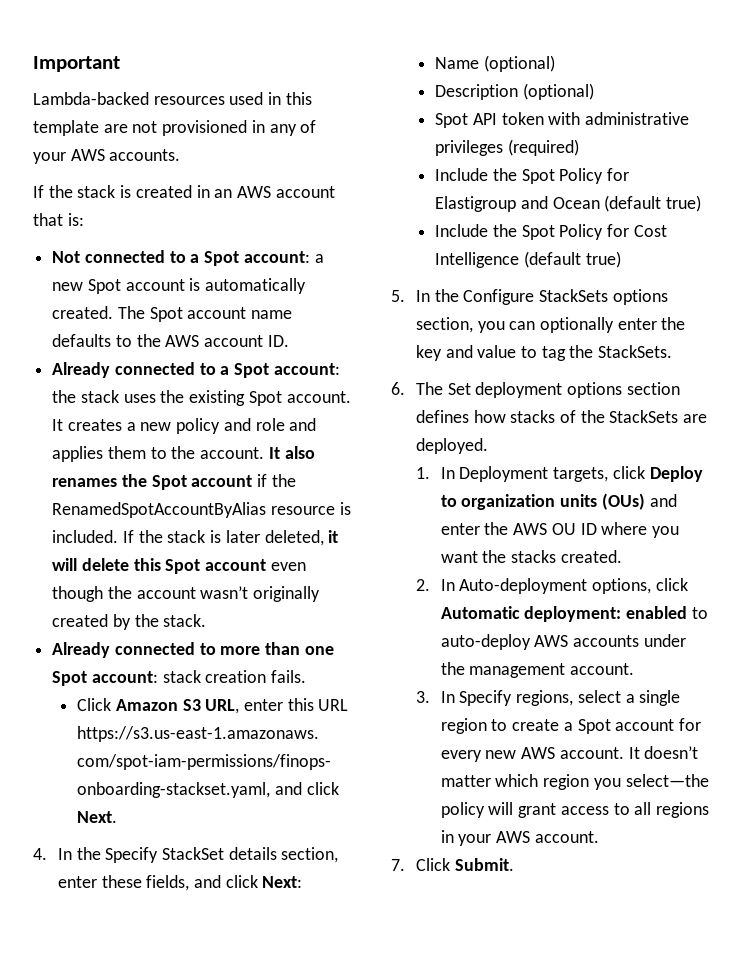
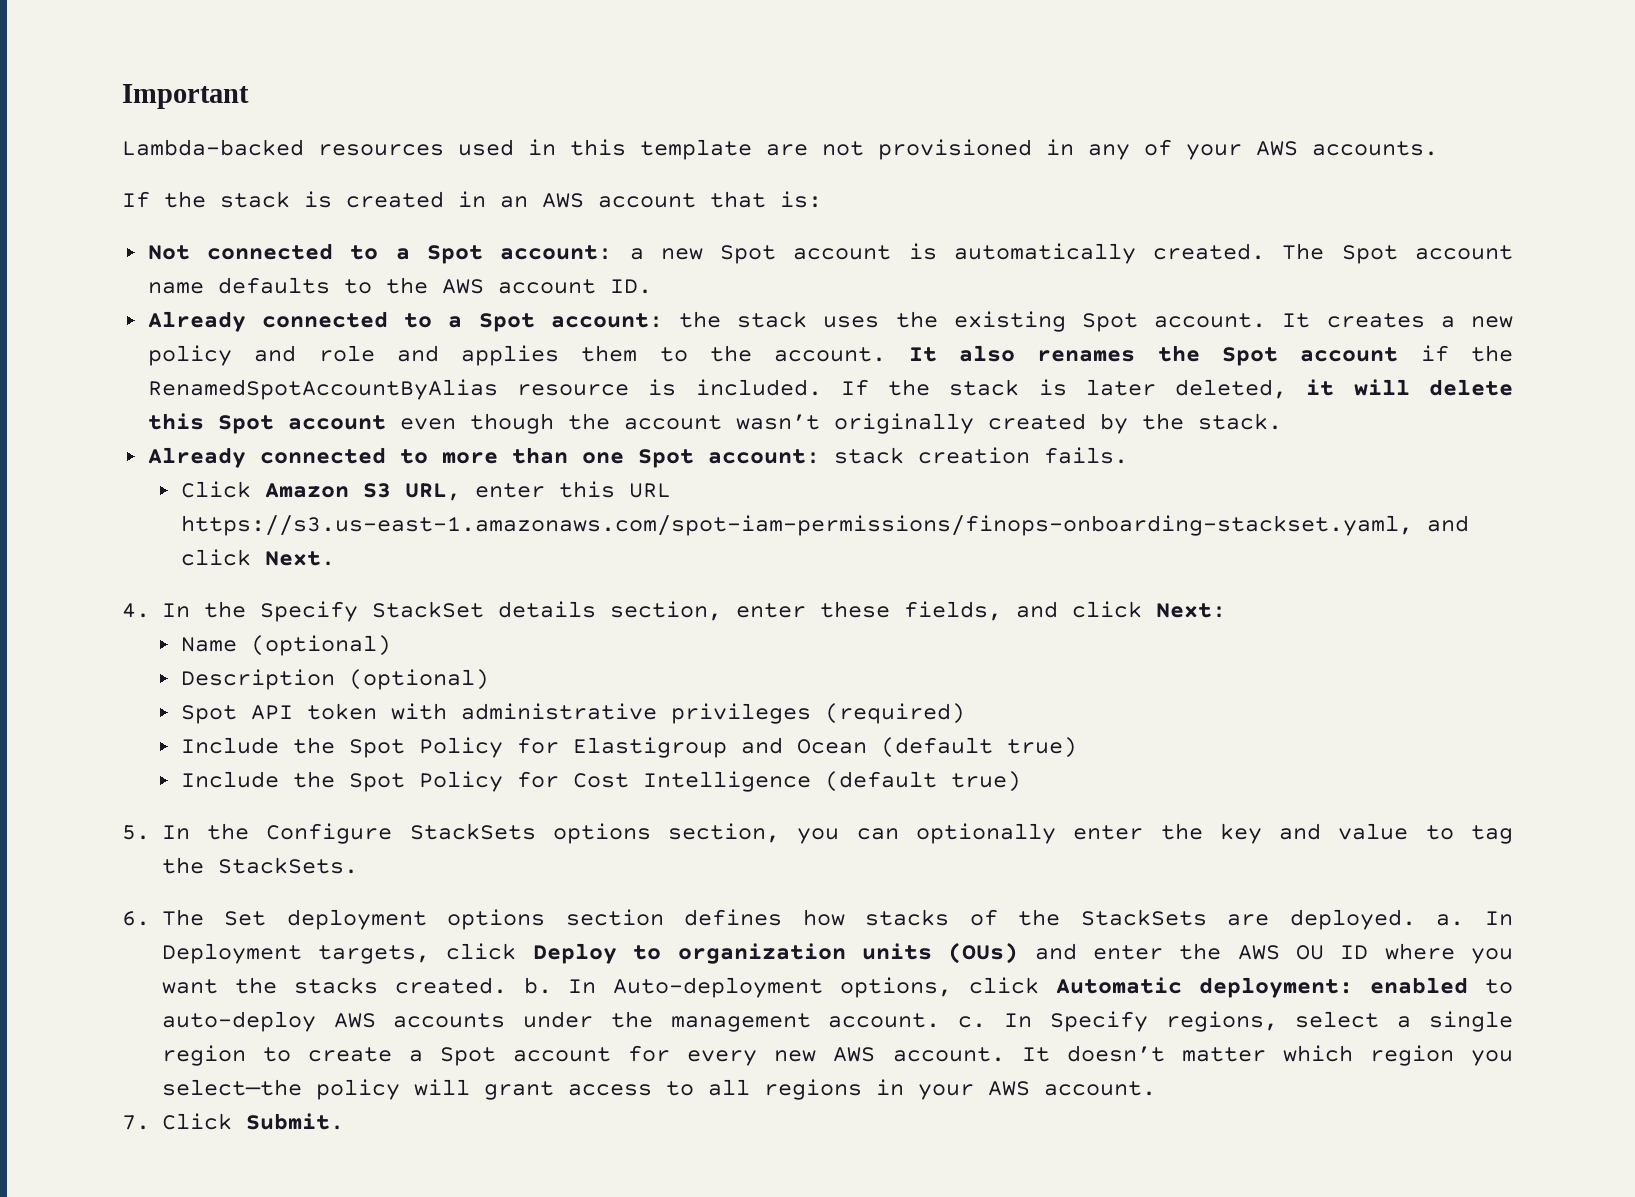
- 6. The Set deployment options section defines how stacks of the StackSets are deployed.
- 1. In Deployment targets, click Deploy to organization units (OUs) and enter the AWS OU ID where you want the stacks created.
- 2. In Auto-deployment options, click Automatic deployment:
+ 6. The Set deployment options section defines how stacks of the StackSets are deployed. a. In Deployment targets, click Deploy to organization units (OUs) and enter the AWS OU ID where you want the stacks created. b. In Auto-deployment options, click Automatic deployment:
- enabled to auto-deploy AWS accounts under the management account.
- 3. In Specify regions, select a single region to create a Spot account for every new AWS account.
+ enabled to auto-deploy AWS accounts under the management account. c. In Specify regions, select a single region to create a Spot account for every new AWS account.

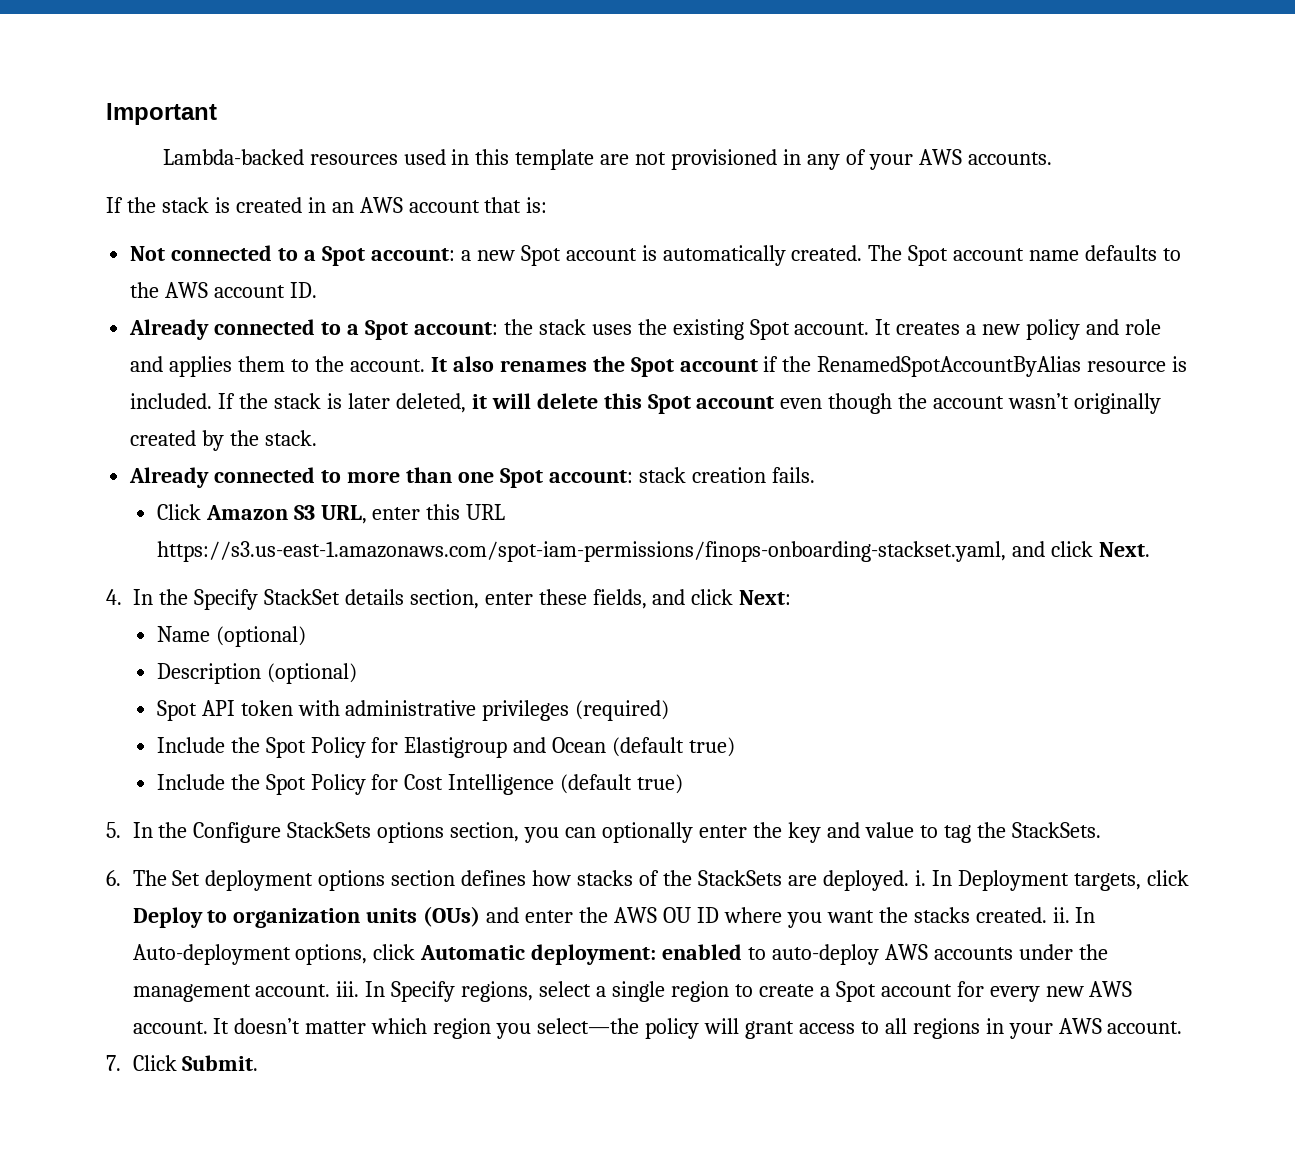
- 6. The Set deployment options section defines how stacks of the StackSets are deployed. a.
+ 6. The Set deployment options section defines how stacks of the StackSets are deployed. i.
- In Deployment targets, click Deploy to organization units (OUs) and enter the AWS OU ID where you want the stacks created. b.
+ In Deployment targets, click Deploy to organization units (OUs) and enter the AWS OU ID where you want the stacks created. ii.
- In Auto-deployment options, click Automatic deployment: enabled to auto-deploy AWS accounts under the management account. c.
+ In Auto-deployment options, click Automatic deployment: enabled to auto-deploy AWS accounts under the management account. iii.

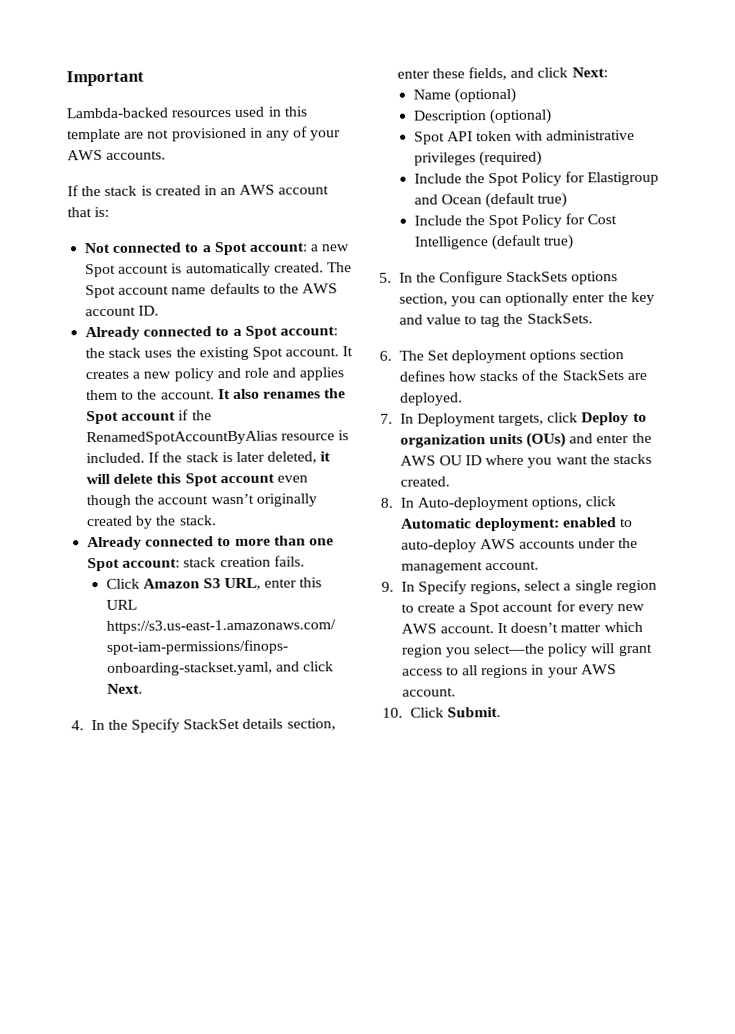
- 6. The Set deployment options section defines how stacks of the StackSets are deployed. i. In Deployment targets, click Deploy to organization units (OUs) and enter the AWS OU ID where you want the stacks created. ii. In Auto-deployment options, click Automatic deployment:
+ 6. The Set deployment options section defines how stacks of the StackSets are deployed.
+ 7. In Deployment targets, click Deploy to organization units (OUs) and enter the AWS OU ID where you want the stacks created.
+ 8. In Auto-deployment options, click Automatic deployment:
- enabled to auto-deploy AWS accounts under the management account. iii. In Specify regions, select a single region to create a Spot account for every new AWS account.
+ enabled to auto-deploy AWS accounts under the management account.
+ 9. In Specify regions, select a single region to create a Spot account for every new AWS account.
- 7. Click Submit.
+ 10. Click Submit.

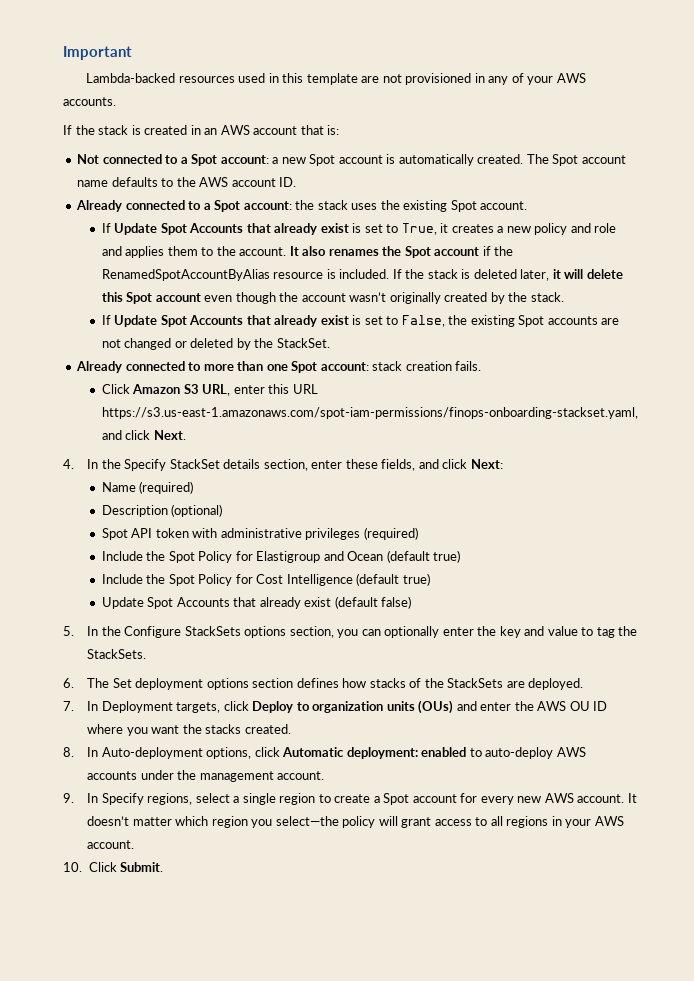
- Already connected to a Spot account: the stack uses the existing Spot account. It creates a new policy and role and applies them to the account.
+ Already connected to a Spot account: the stack uses the existing Spot account.
+ If Update Spot Accounts that already exist is set to True, it creates a new policy and role and applies them to the account.
- If the stack is later deleted, it will delete this Spot account even though the account wasn’t originally created by the stack.
+ If the stack is deleted later, it will delete this Spot account even though the account wasn’t originally created by the stack.
+ If Update Spot Accounts that already exist is set to False, the existing Spot accounts are not changed or deleted by the StackSet.
- Name (optional)
+ Name (required)
+ Update Spot Accounts that already exist (default false)

